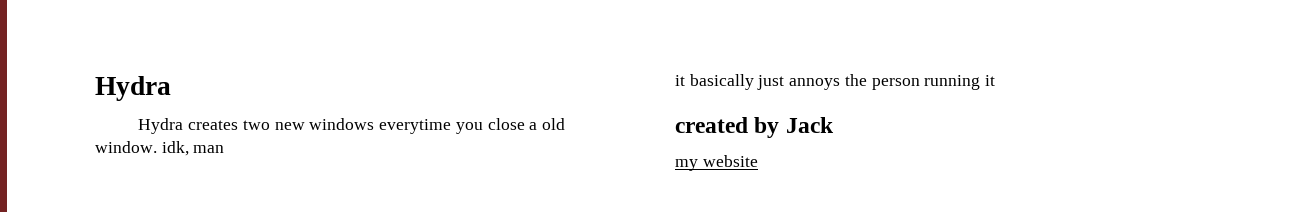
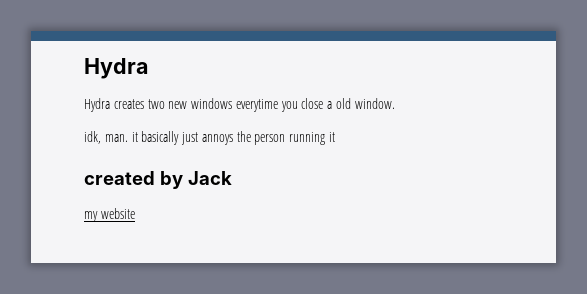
- Hydra creates two new windows everytime you close a old window. idk, man
- it basically just annoys the person running it
+ Hydra creates two new windows everytime you close a old window.
+ idk, man. it basically just annoys the person running it

